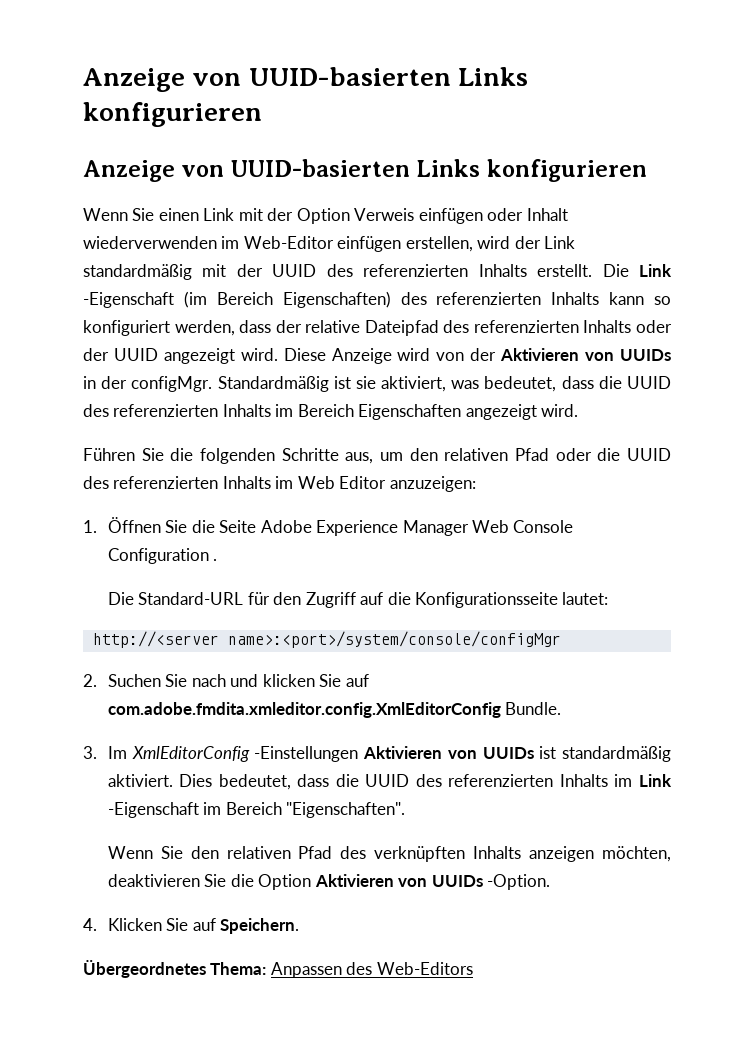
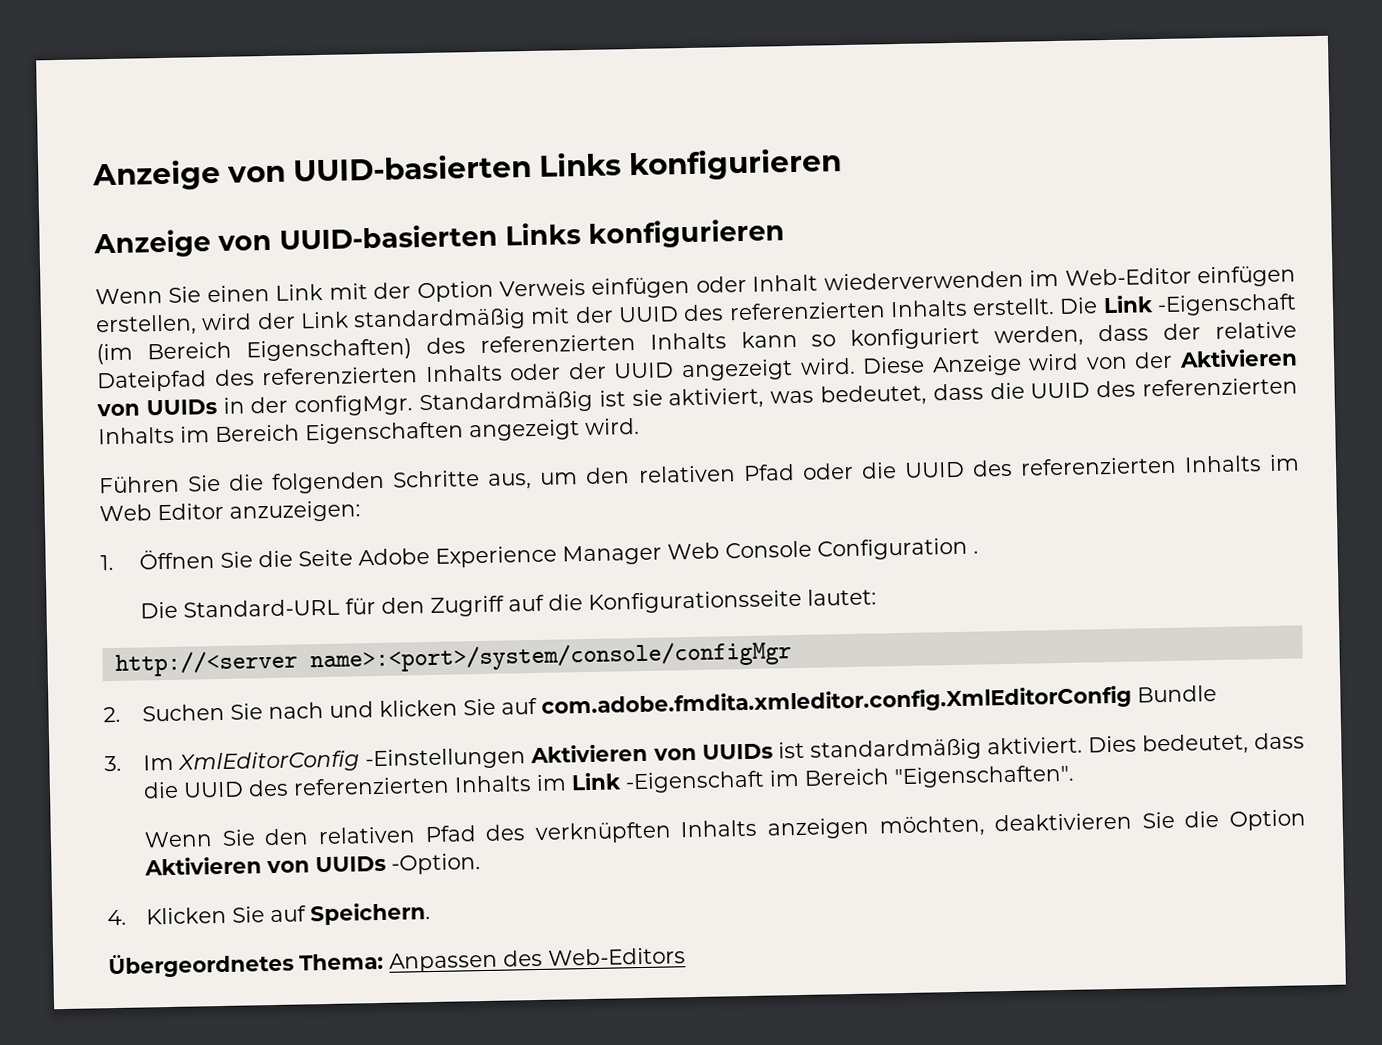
- 2. Suchen Sie nach und klicken Sie auf com.adobe.fmdita.xmleditor.config.XmlEditorConfig Bundle.
+ 2. Suchen Sie nach und klicken Sie auf com.adobe.fmdita.xmleditor.config.XmlEditorConfig Bundle

